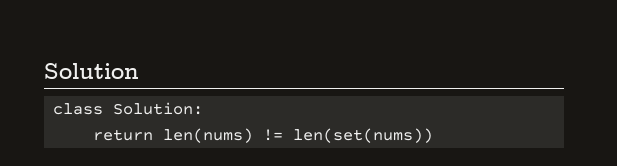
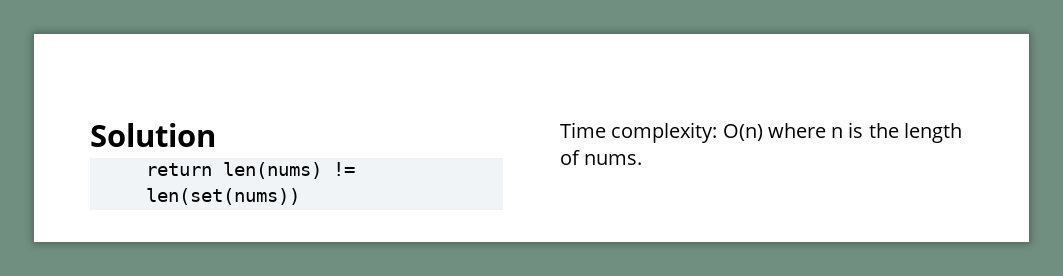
- class Solution:
+ Time complexity: O(n) where n is the length of nums.

